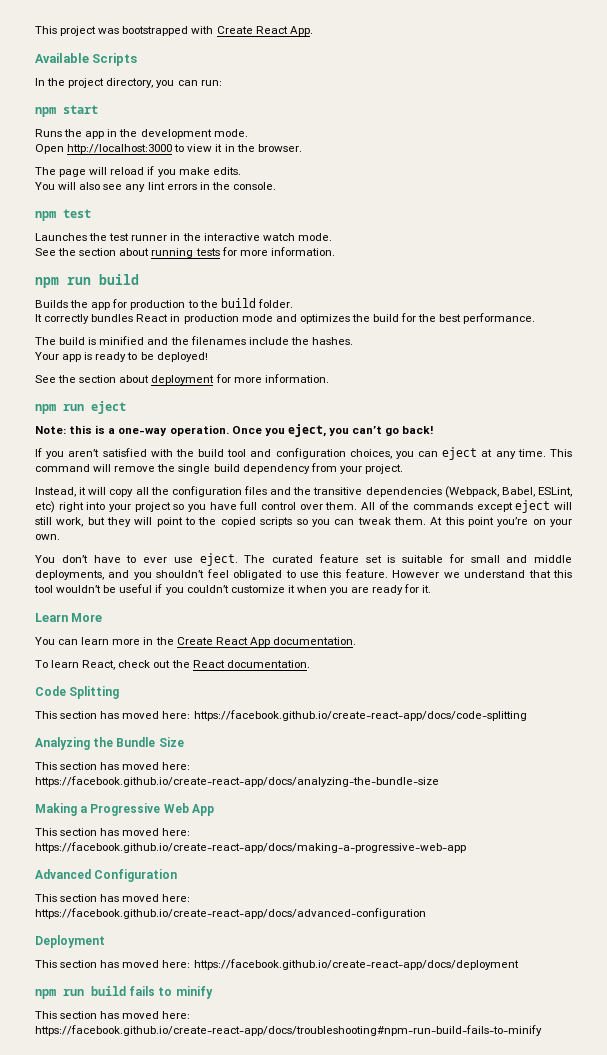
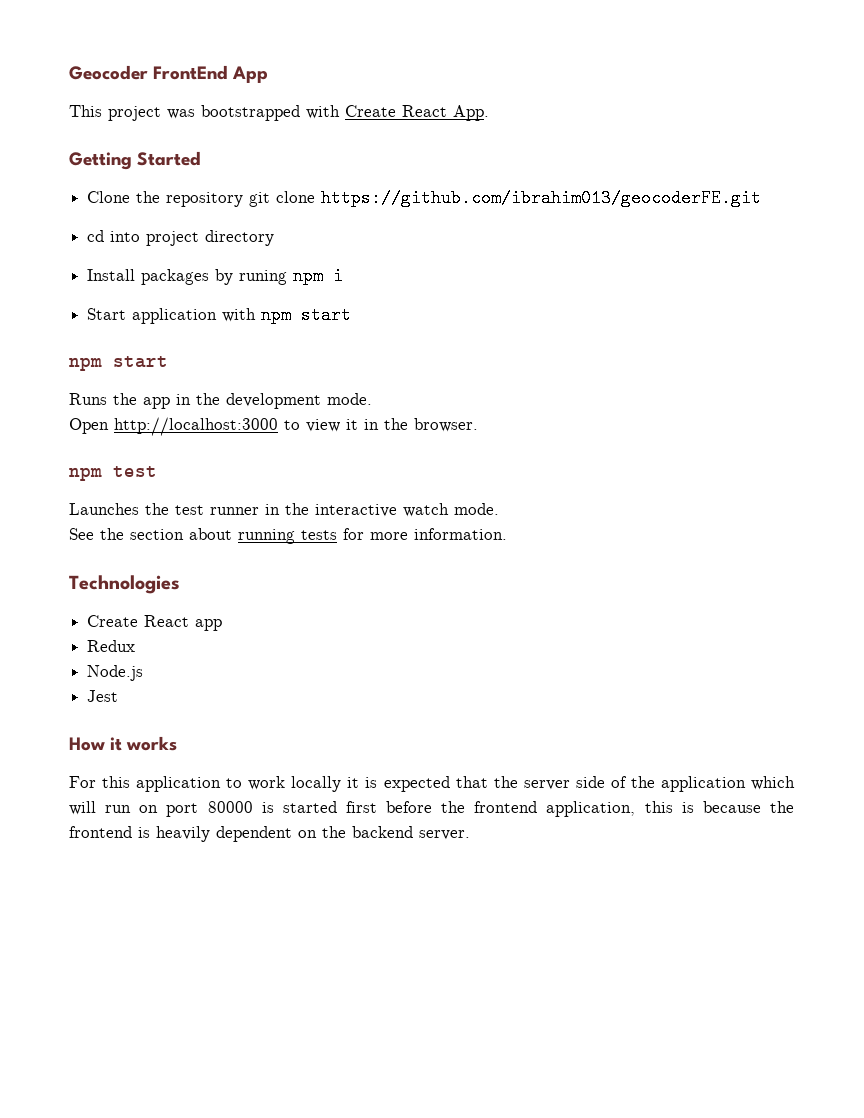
+ Geocoder FrontEnd App
- Available Scripts
- In the project directory, you can run:
+ Getting Started
+ Clone the repository git clone https://github.com/ibrahim013/geocoderFE.git
+ cd into project directory
+ Install packages by runing npm i
+ Start application with npm start
- The page will reload if you make edits.
- You will also see any lint errors in the console.
  See the section about running tests for more information.
- npm run build
- Builds the app for production to the build folder.
- It correctly bundles React in production mode and optimizes the build for the best performance.
- The build is minified and the filenames include the hashes.
- Your app is ready to be deployed!
- See the section about deployment for more information.
- npm run eject
- Note: this is a one-way operation. Once you eject, you can’t go back!
- If you aren’t satisfied with the build tool and configuration choices, you can eject at any time. This command will remove the single build dependency from your project.
- Instead, it will copy all the configuration files and the transitive dependencies (Webpack, Babel, ESLint, etc) right into your project so you have full control over them. All of the commands except eject will still work, but they will point to the copied scripts so you can tweak them. At this point you’re on your own.
- You don’t have to ever use eject. The curated feature set is suitable for small and middle deployments, and you shouldn’t feel obligated to use this feature. However we understand that this tool wouldn’t be useful if you couldn’t customize it when you are ready for it.
- Learn More
- You can learn more in the Create React App documentation.
- To learn React, check out the React documentation.
- Code Splitting
- This section has moved here: https://facebook.github.io/create-react-app/docs/code-splitting
- Analyzing the Bundle Size
- This section has moved here: https://facebook.github.io/create-react-app/docs/analyzing-the-bundle-size
- Making a Progressive Web App
- This section has moved here: https://facebook.github.io/create-react-app/docs/making-a-progressive-web-app
- Advanced Configuration
- This section has moved here: https://facebook.github.io/create-react-app/docs/advanced-configuration
- Deployment
- This section has moved here: https://facebook.github.io/create-react-app/docs/deployment
- npm run build fails to minify
- This section has moved here: https://facebook.github.io/create-react-app/docs/troubleshooting#npm-run-build-fails-to-minify
+ Technologies
+ Create React app
+ Redux
+ Node.js
+ Jest
+ How it works
+ For this application to work locally it is expected that the server side of the application which will run on port 80000 is started first before the frontend application, this is because the frontend is heavily dependent on the backend server.

